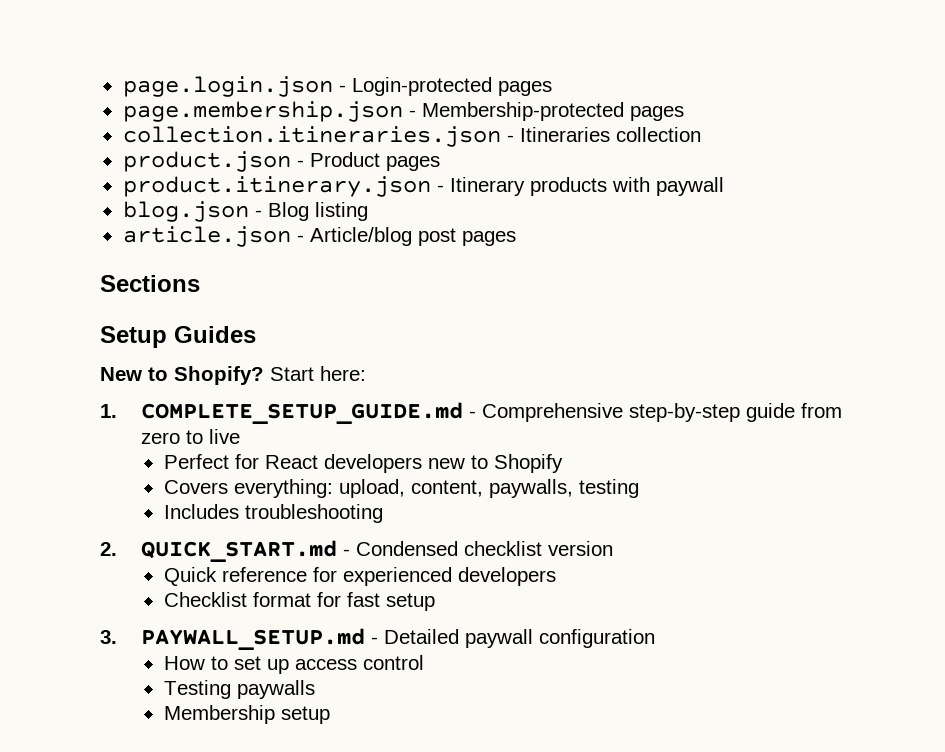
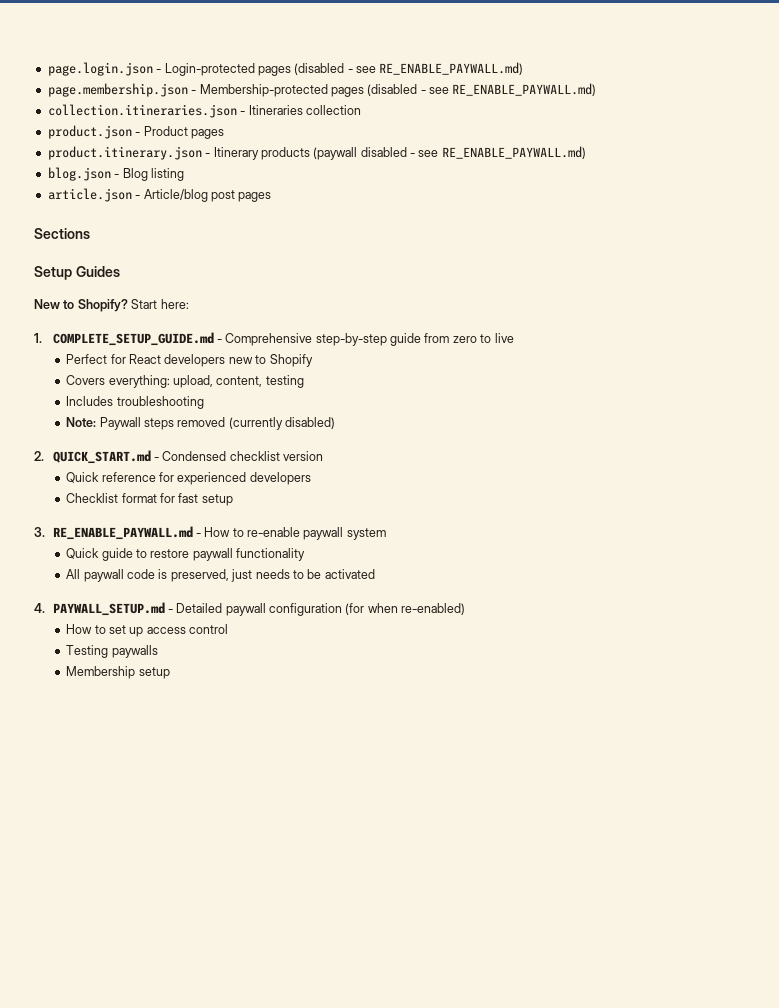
- page.login.json - Login-protected pages
+ page.login.json - Login-protected pages (disabled - see RE_ENABLE_PAYWALL.md)
- page.membership.json - Membership-protected pages
+ page.membership.json - Membership-protected pages (disabled - see RE_ENABLE_PAYWALL.md)
- product.itinerary.json - Itinerary products with paywall
+ product.itinerary.json - Itinerary products (paywall disabled - see RE_ENABLE_PAYWALL.md)
- Covers everything: upload, content, paywalls, testing
+ Covers everything: upload, content, testing
+ Note: Paywall steps removed (currently disabled)
- 3. PAYWALL_SETUP.md - Detailed paywall configuration
+ 3. RE_ENABLE_PAYWALL.md - How to re-enable paywall system
+ Quick guide to restore paywall functionality
+ All paywall code is preserved, just needs to be activated
+ 4. PAYWALL_SETUP.md - Detailed paywall configuration (for when re-enabled)

